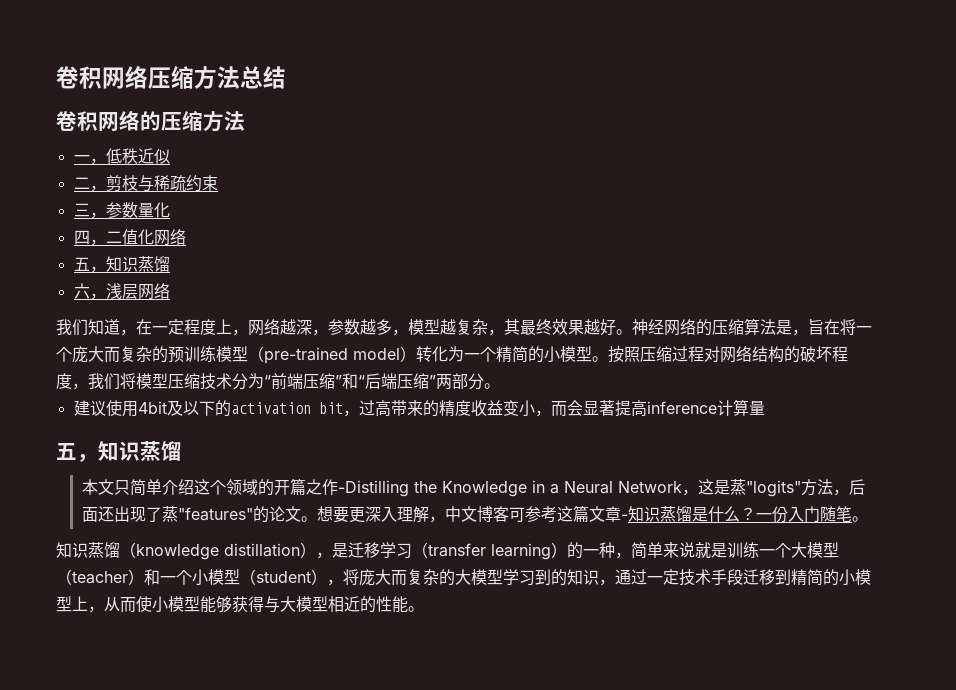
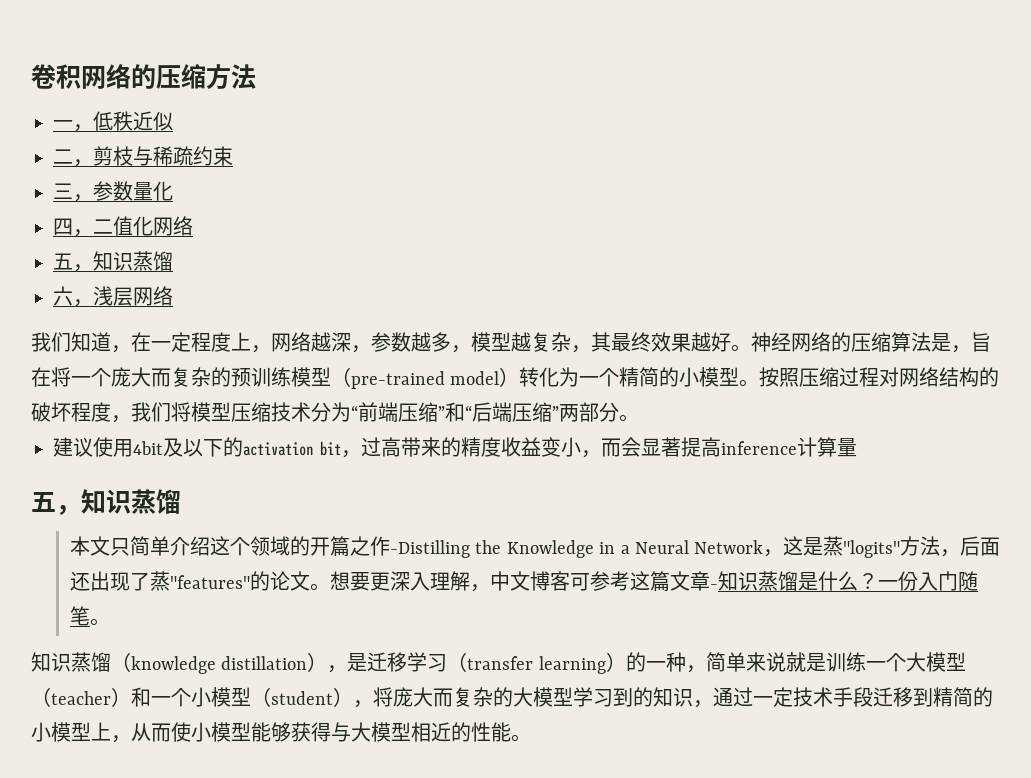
- 卷积网络压缩方法总结

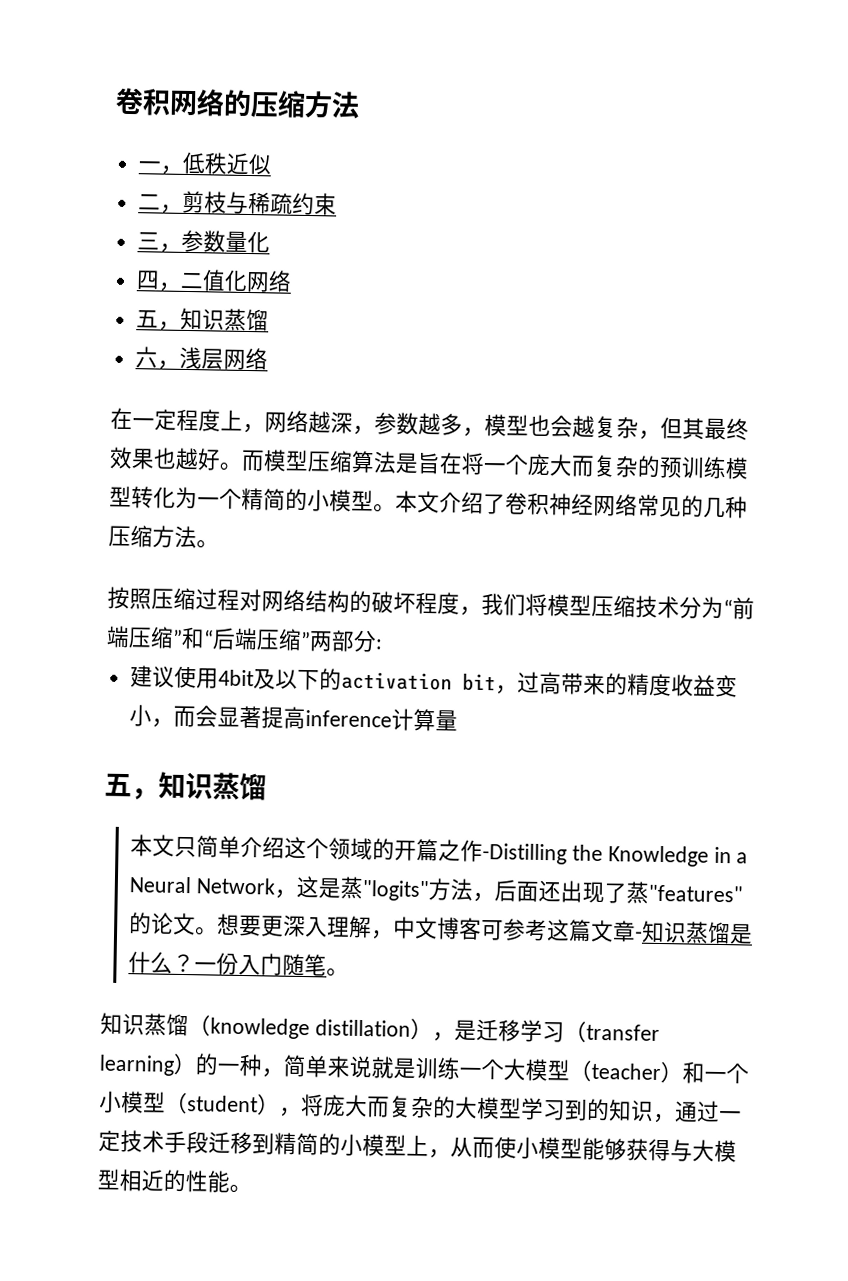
- 我们知道，在一定程度上，网络越深，参数越多，模型越复杂，其最终效果越好。神经网络的压缩算法是，旨在将一个庞大而复杂的预训练模型（pre-trained model）转化为一个精简的小模型。按照压缩过程对网络结构的破坏程度，我们将模型压缩技术分为“前端压缩”和“后端压缩”两部分。
+ 在一定程度上，网络越深，参数越多，模型也会越复杂，但其最终效果也越好。而模型压缩算法是旨在将一个庞大而复杂的预训练模型转化为一个精简的小模型。本文介绍了卷积神经网络常见的几种压缩方法。
+ 按照压缩过程对网络结构的破坏程度，我们将模型压缩技术分为“前端压缩”和“后端压缩”两部分:

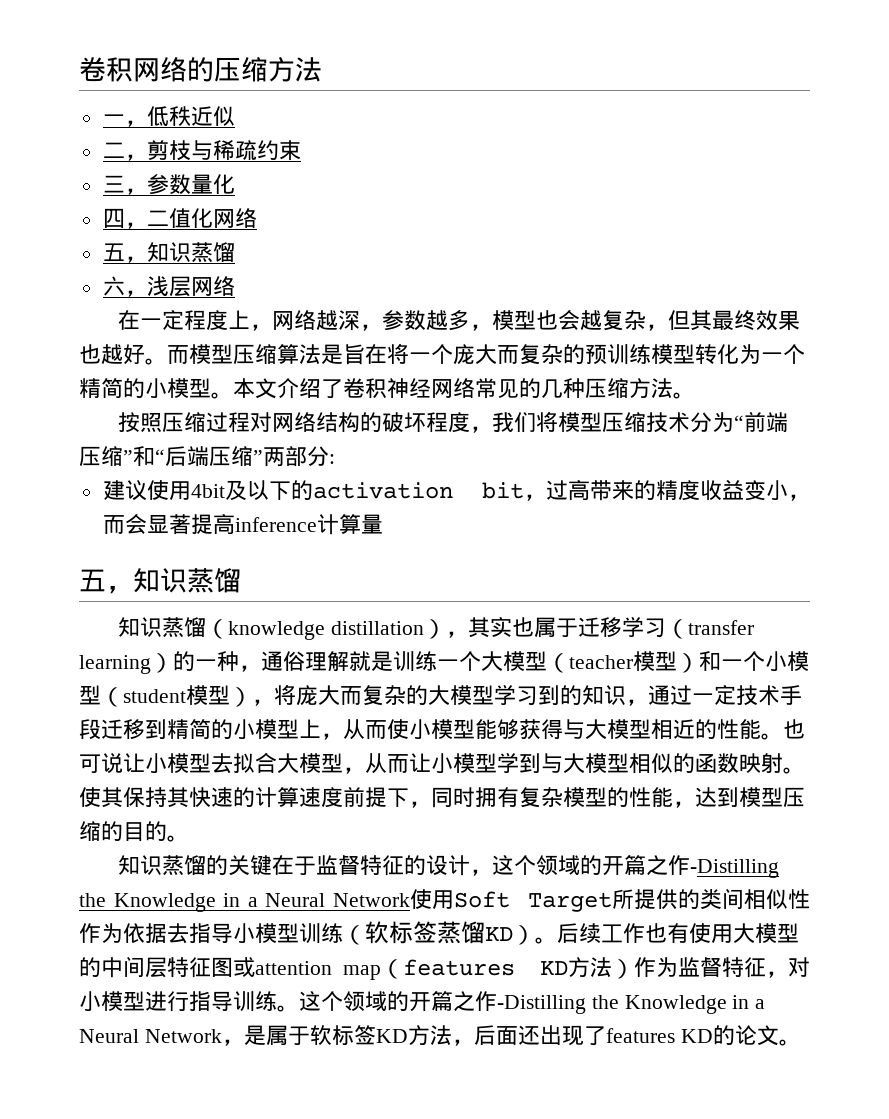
- 本文只简单介绍这个领域的开篇之作-Distilling the Knowledge in a Neural Network，这是蒸"logits"方法，后面还出现了蒸"features"的论文。想要更深入理解，中文博客可参考这篇文章-知识蒸馏是什么？一份入门随笔。
- 知识蒸馏（knowledge distillation），是迁移学习（transfer learning）的一种，简单来说就是训练一个大模型（teacher）和一个小模型（student），将庞大而复杂的大模型学习到的知识，通过一定技术手段迁移到精简的小模型上，从而使小模型能够获得与大模型相近的性能。
+ 知识蒸馏（knowledge distillation），其实也属于迁移学习（transfer learning）的一种，通俗理解就是训练一个大模型（teacher模型）和一个小模型（student模型），将庞大而复杂的大模型学习到的知识，通过一定技术手段迁移到精简的小模型上，从而使小模型能够获得与大模型相近的性能。
+ 也可说让小模型去拟合大模型，从而让小模型学到与大模型相似的函数映射。使其保持其快速的计算速度前提下，同时拥有复杂模型的性能，达到模型压缩的目的。
+ 知识蒸馏的关键在于监督特征的设计，这个领域的开篇之作-Distilling the Knowledge in a Neural Network使用Soft Target所提供的类间相似性作为依据去指导小模型训练（软标签蒸馏KD）。后续工作也有使用大模型的中间层特征图或attention map（features KD方法）作为监督特征，对小模型进行指导训练。这个领域的开篇之作-Distilling the Knowledge in a Neural Network，是属于软标签KD方法，后面还出现了features KD的论文。

